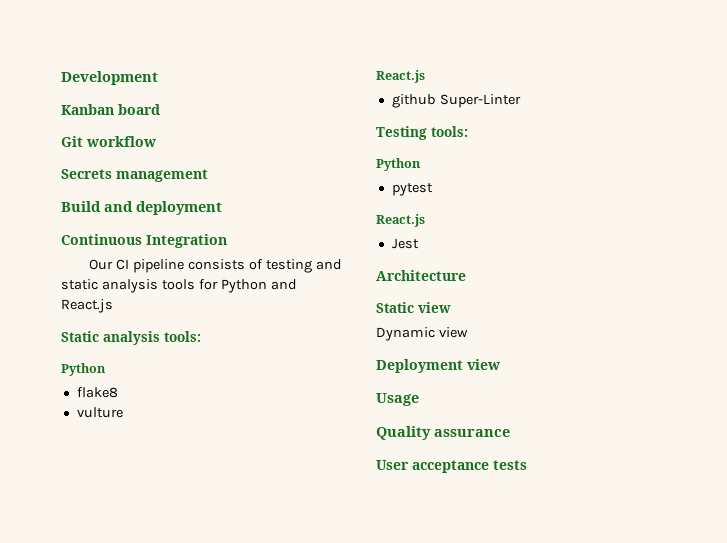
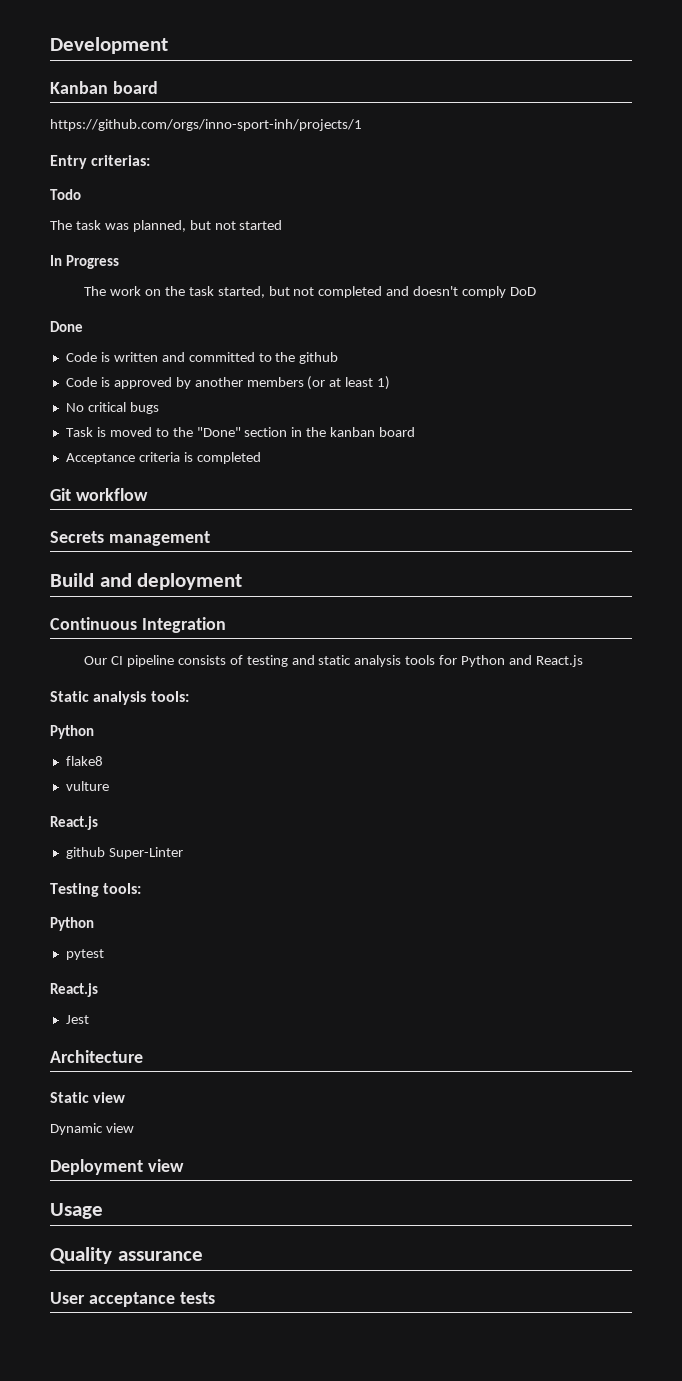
+ https://github.com/orgs/inno-sport-inh/projects/1
+ Entry criterias:
+ Todo
+ The task was planned, but not started
+ In Progress
+ The work on the task started, but not completed and doesn't comply DoD
+ Done
+ Code is written and committed to the github
+ Code is approved by another members (or at least 1)
+ No critical bugs
+ Task is moved to the "Done" section in the kanban board
+ Acceptance criteria is completed

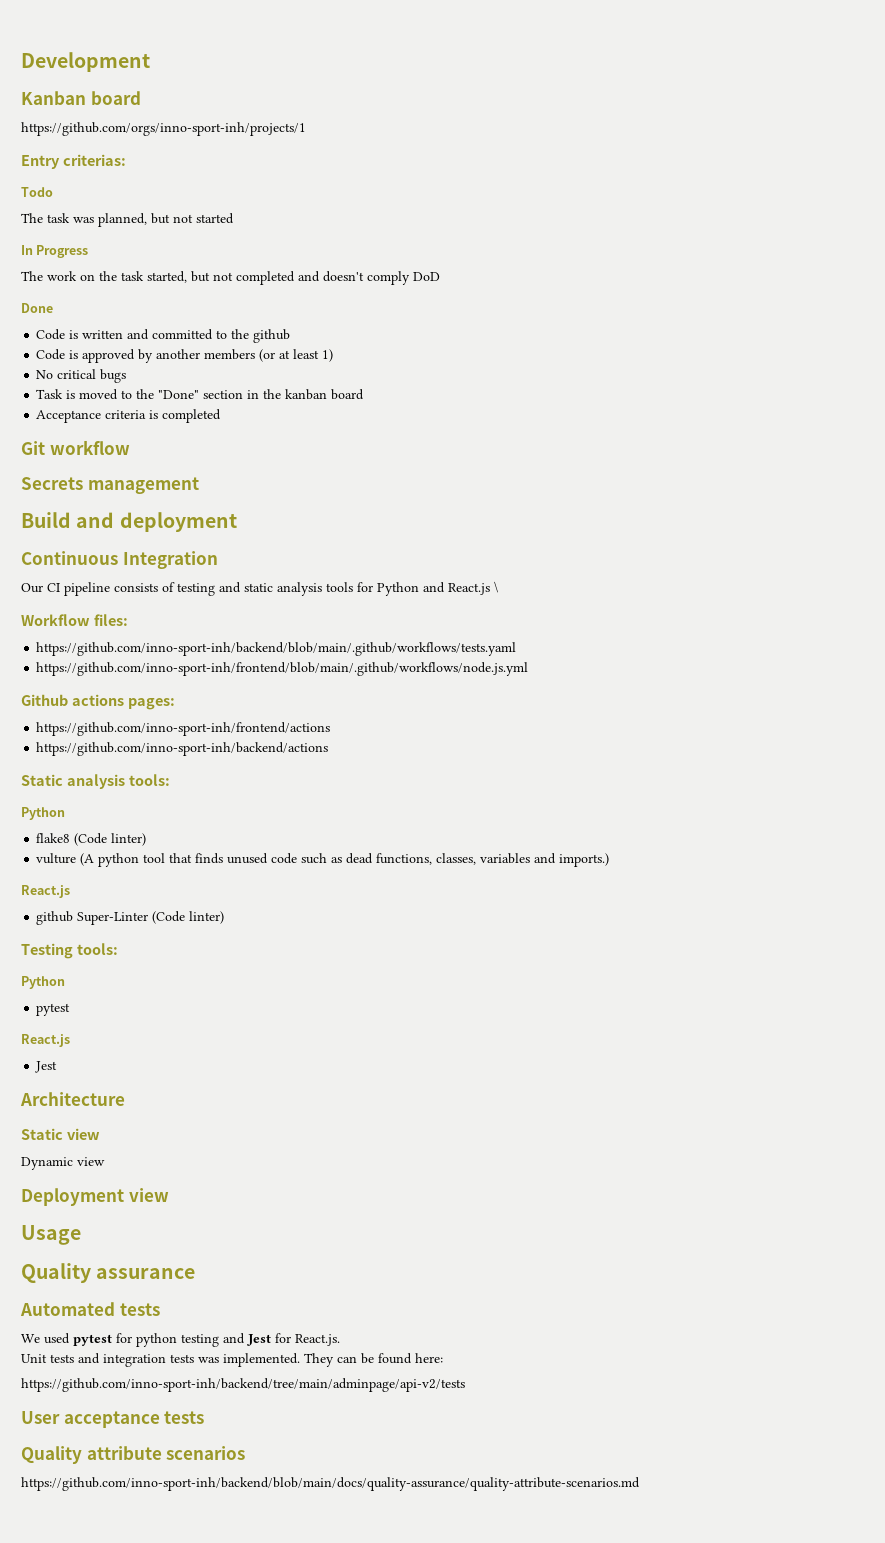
- Our CI pipeline consists of testing and static analysis tools for Python and React.js
+ Our CI pipeline consists of testing and static analysis tools for Python and React.js \
+ Workflow files:
+ https://github.com/inno-sport-inh/backend/blob/main/.github/workflows/tests.yaml
+ https://github.com/inno-sport-inh/frontend/blob/main/.github/workflows/node.js.yml
+ Github actions pages:
+ https://github.com/inno-sport-inh/frontend/actions
+ https://github.com/inno-sport-inh/backend/actions
- flake8
+ flake8 (Code linter)
- vulture
+ vulture (A python tool that finds unused code such as dead functions, classes, variables and imports.)
- github Super-Linter
+ github Super-Linter (Code linter)
+ Automated tests
+ We used pytest for python testing and Jest for React.js.
+ Unit tests and integration tests was implemented. They can be found here:
+ https://github.com/inno-sport-inh/backend/tree/main/adminpage/api-v2/tests
+ Quality attribute scenarios
+ https://github.com/inno-sport-inh/backend/blob/main/docs/quality-assurance/quality-attribute-scenarios.md

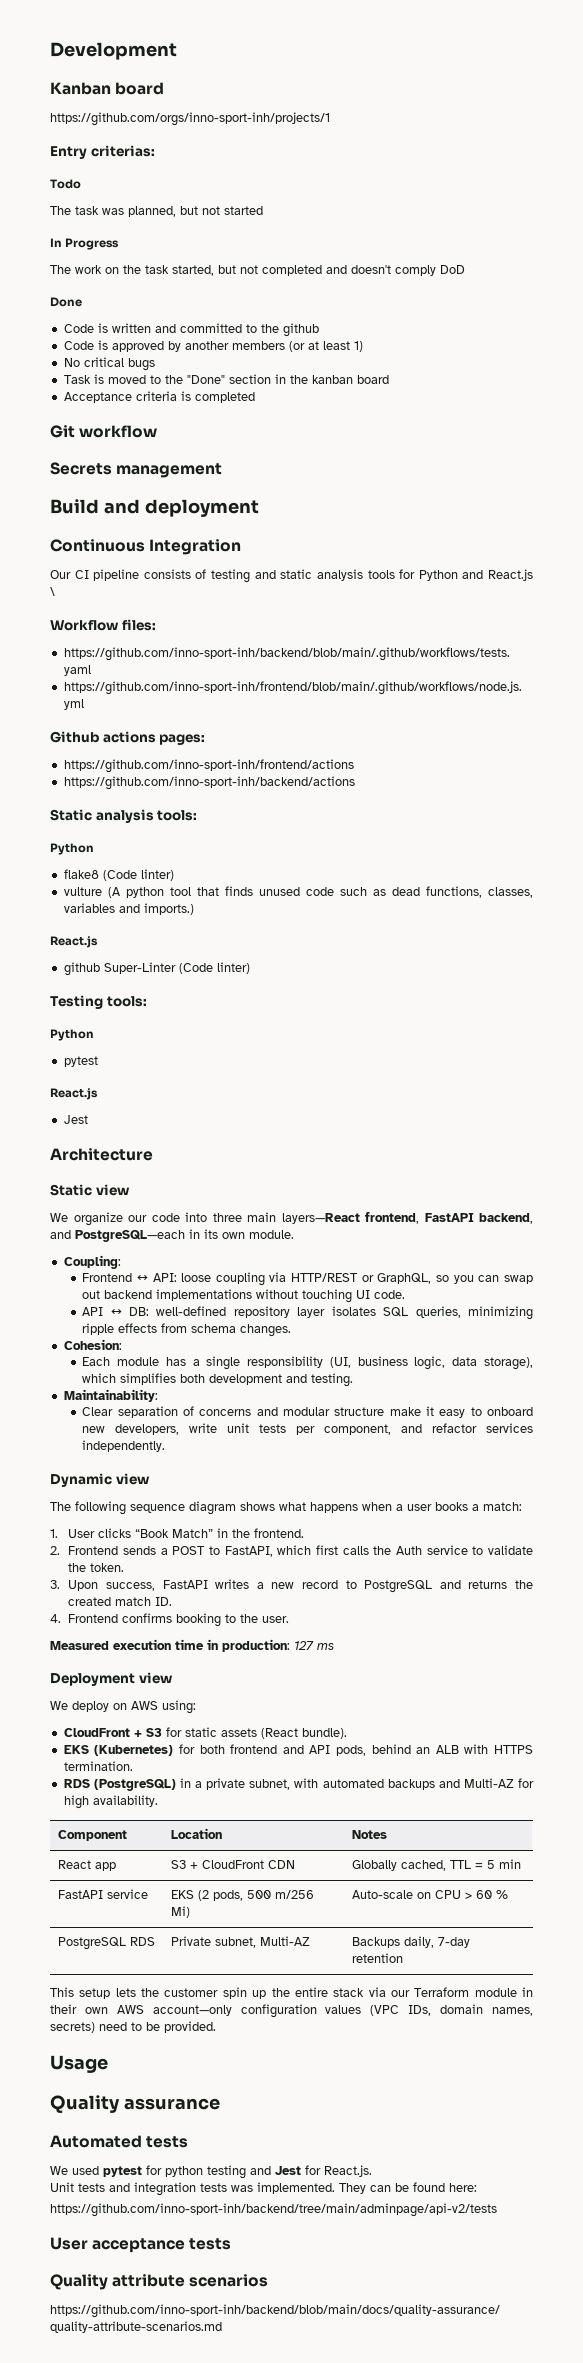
+ We organize our code into three main layers—React frontend, FastAPI backend, and PostgreSQL—each in its own module.
+ Coupling:
+ Frontend ↔ API: loose coupling via HTTP/REST or GraphQL, so you can swap out backend implementations without touching UI code.
+ API ↔ DB: well-defined repository layer isolates SQL queries, minimizing ripple effects from schema changes.
+ Cohesion:
+ Each module has a single responsibility (UI, business logic, data storage), which simplifies both development and testing.
+ Maintainability:
+ Clear separation of concerns and modular structure make it easy to onboard new developers, write unit tests per component, and refactor services independently.
  Dynamic view
+ The following sequence diagram shows what happens when a user books a match:
+ 1. User clicks “Book Match” in the frontend.
+ 2. Frontend sends a POST to FastAPI, which first calls the Auth service to validate the token.
+ 3. Upon success, FastAPI writes a new record to PostgreSQL and returns the created match ID.
+ 4. Frontend confirms booking to the user.
+ Measured execution time in production: 127 ms
  Deployment view
+ We deploy on AWS using:
+ CloudFront + S3 for static assets (React bundle).
+ EKS (Kubernetes) for both frontend and API pods, behind an ALB with HTTPS termination.
+ RDS (PostgreSQL) in a private subnet, with automated backups and Multi-AZ for high availability.
+ Component | Location | Notes
+ React app | S3 + CloudFront CDN | Globally cached, TTL = 5 min
+ FastAPI service | EKS (2 pods, 500 m/256 Mi) | Auto-scale on CPU > 60 %
+ PostgreSQL RDS | Private subnet, Multi-AZ | Backups daily, 7-day retention
+ This setup lets the customer spin up the entire stack via our Terraform module in their own AWS account—only configuration values (VPC IDs, domain names, secrets) need to be provided.

